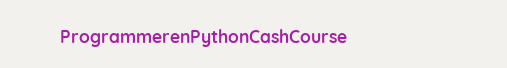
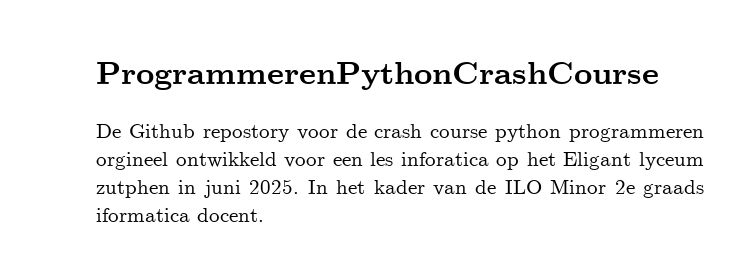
- ProgrammerenPythonCashCourse
+ ProgrammerenPythonCrashCourse
+ De Github repostory voor de crash course python programmeren orgineel ontwikkeld voor een les inforatica op het Eligant lyceum zutphen in juni 2025. In het kader van de ILO Minor 2e graads iformatica docent.

